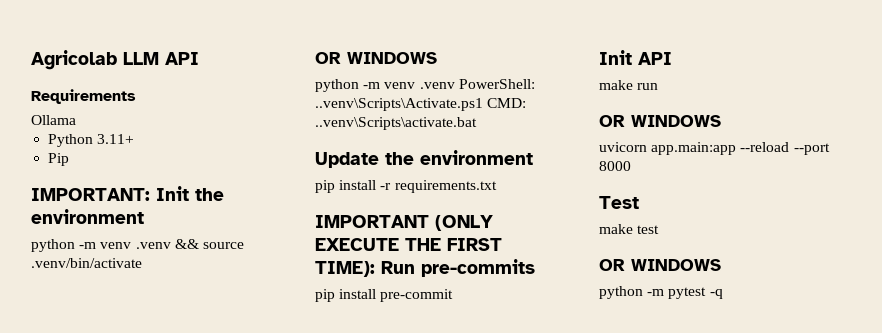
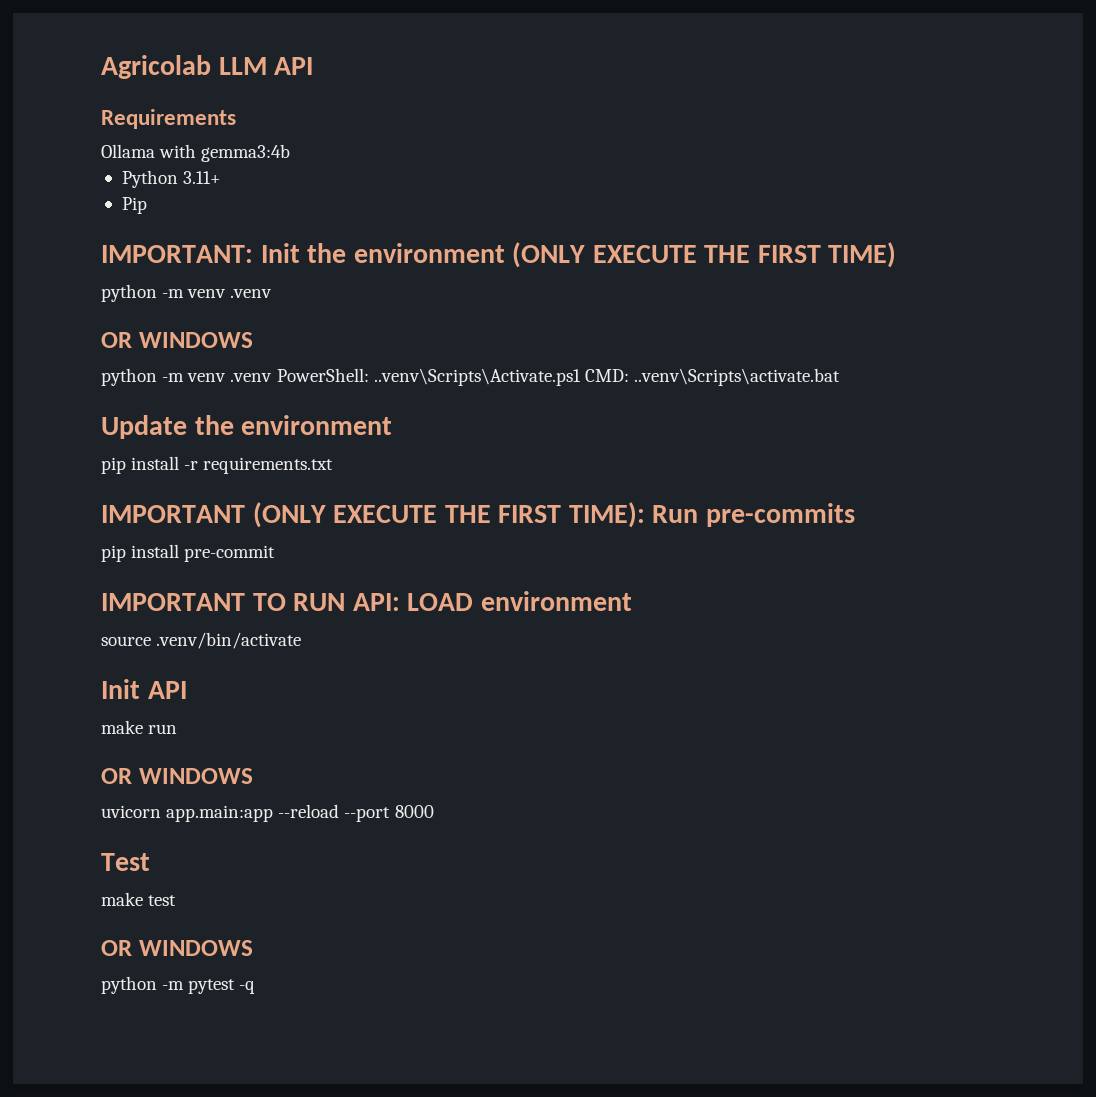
- Ollama
+ Ollama with gemma3:4b
- IMPORTANT: Init the environment
- python -m venv .venv && source .venv/bin/activate
+ IMPORTANT: Init the environment (ONLY EXECUTE THE FIRST TIME)
+ python -m venv .venv
+ IMPORTANT TO RUN API: LOAD environment
+ source .venv/bin/activate

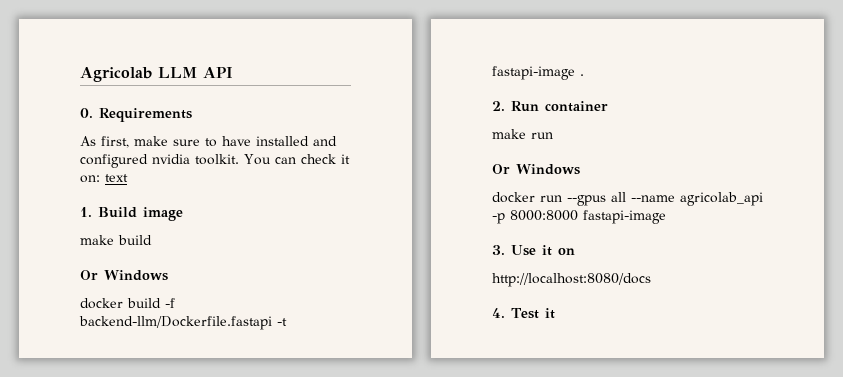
- Requirements
+ 0. Requirements
- Ollama with gemma3:4b
- Python 3.11+
- Pip
- IMPORTANT: Init the environment (ONLY EXECUTE THE FIRST TIME)
- python -m venv .venv
- OR WINDOWS
- python -m venv .venv PowerShell: ..venv\Scripts\Activate.ps1 CMD: ..venv\Scripts\activate.bat
- Update the environment
- pip install -r requirements.txt
- IMPORTANT (ONLY EXECUTE THE FIRST TIME): Run pre-commits
- pip install pre-commit
- IMPORTANT TO RUN API: LOAD environment
- source .venv/bin/activate
- Init API
+ As first, make sure to have installed and configured nvidia toolkit. You can check it on: text
+ 1. Build image
+ make build
+ Or Windows
+ docker build -f backend-llm/Dockerfile.fastapi -t fastapi-image .
+ 2. Run container
  make run
- OR WINDOWS
- uvicorn app.main:app --reload --port 8000
- Test
- make test
- OR WINDOWS
- python -m pytest -q
+ Or Windows
+ docker run --gpus all --name agricolab_api -p 8000:8000 fastapi-image
+ 3. Use it on
+ http://localhost:8080/docs
+ 4. Test it

